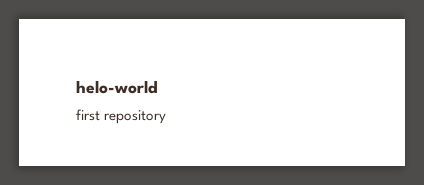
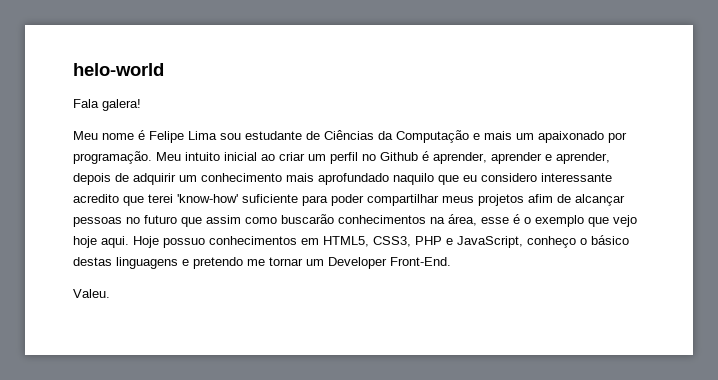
- first repository
+ Fala galera!
+ Meu nome é Felipe Lima sou estudante de Ciências da Computação e mais um apaixonado por programação. Meu intuito inicial ao criar um perfil no Github é aprender, aprender e aprender, depois de adquirir um conhecimento mais aprofundado naquilo que eu considero interessante acredito que terei 'know-how' suficiente para poder compartilhar meus projetos afim de alcançar pessoas no futuro que assim como buscarão conhecimentos na área, esse é o exemplo que vejo hoje aqui. Hoje possuo conhecimentos em HTML5, CSS3, PHP e JavaScript, conheço o básico destas linguagens e pretendo me tornar um Developer Front-End.
+ Valeu.

